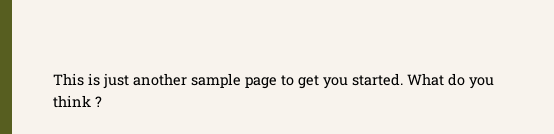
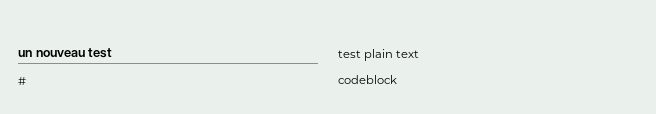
- This is just another sample page to get you started. What do you think ?
+ un nouveau test
+ #
+ test plain text
+ codeblock

